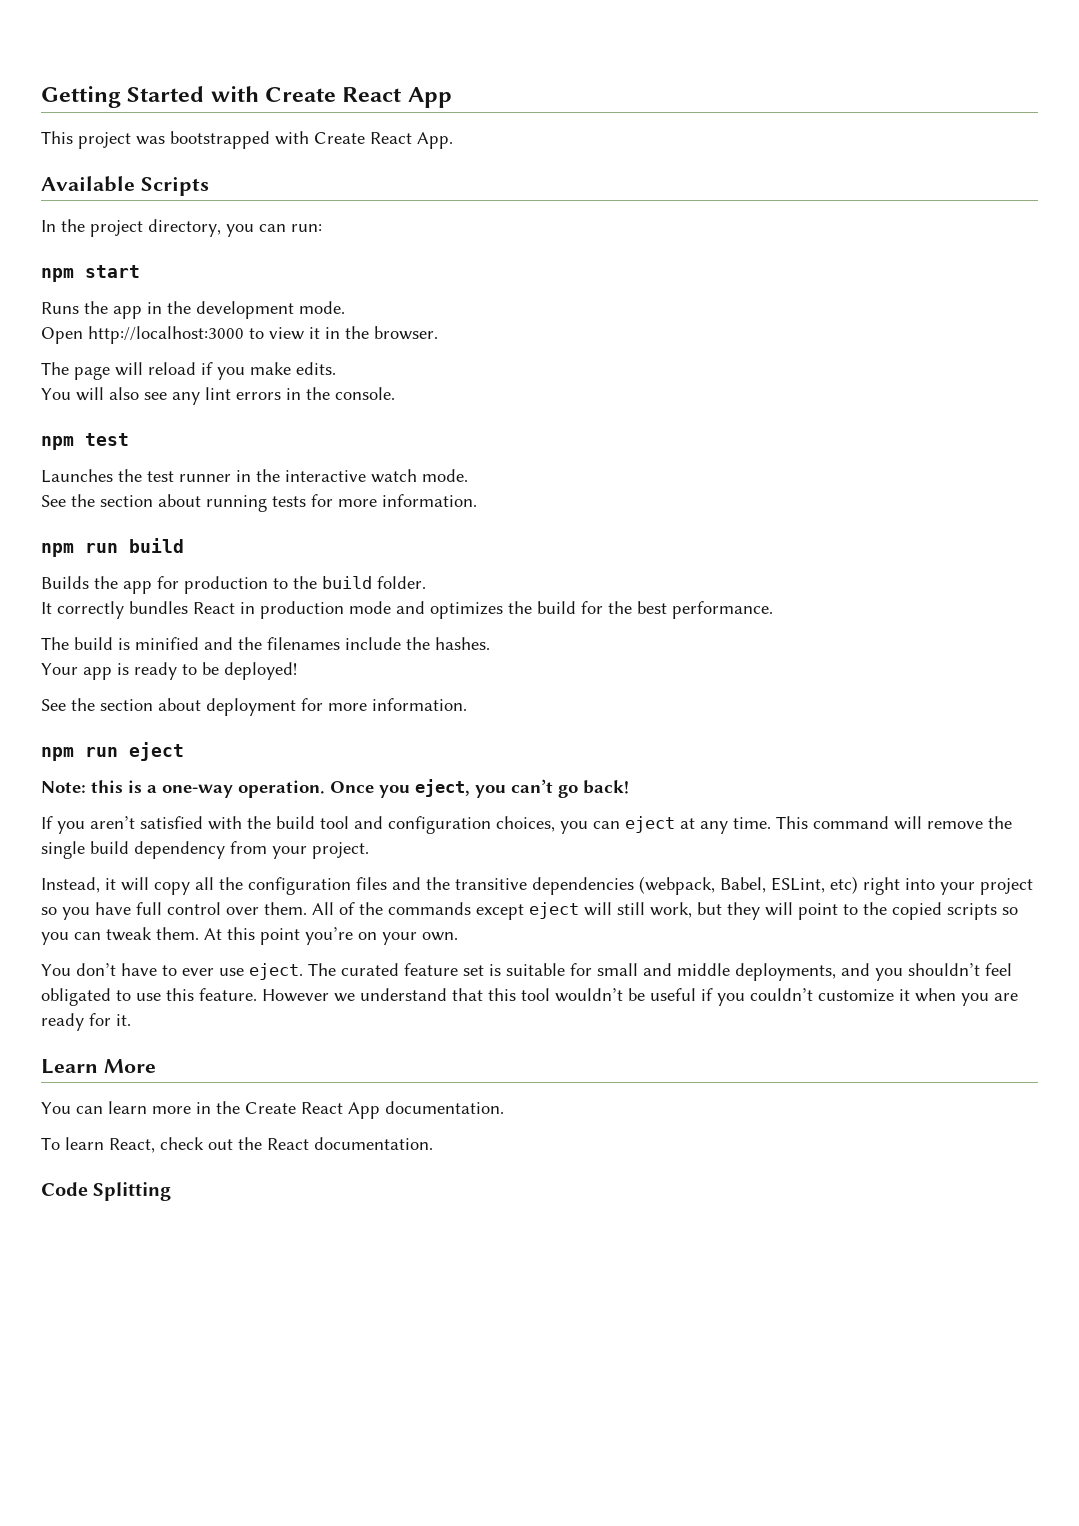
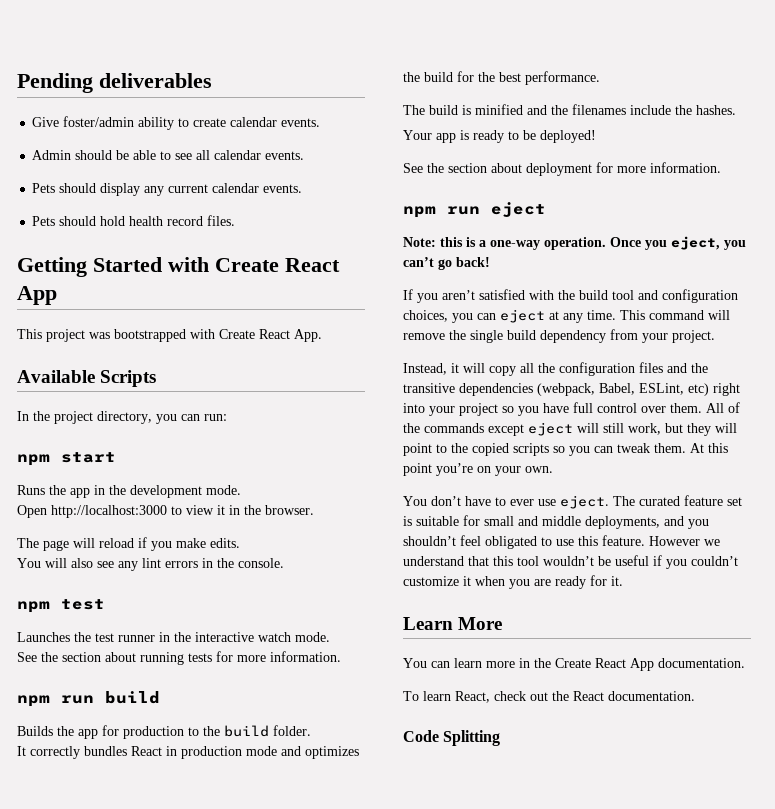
+ Pending deliverables
+ Give foster/admin ability to create calendar events.
+ Admin should be able to see all calendar events.
+ Pets should display any current calendar events.
+ Pets should hold health record files.

